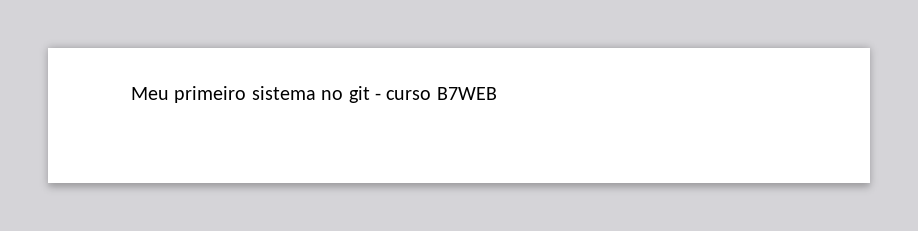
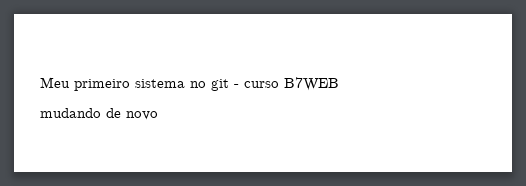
+ mudando de novo

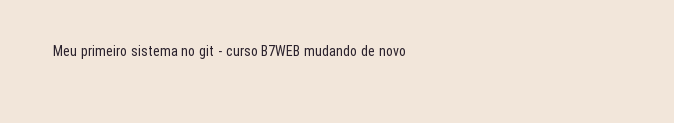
- Meu primeiro sistema no git - curso B7WEB
- mudando de novo
+ Meu primeiro sistema no git - curso B7WEB mudando de novo

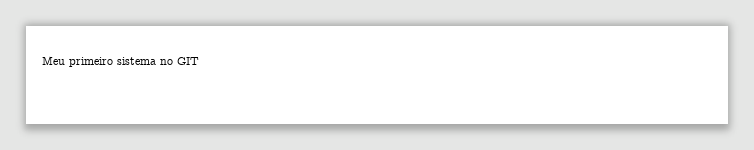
- Meu primeiro sistema no git - curso B7WEB mudando de novo
+ Meu primeiro sistema no GIT

